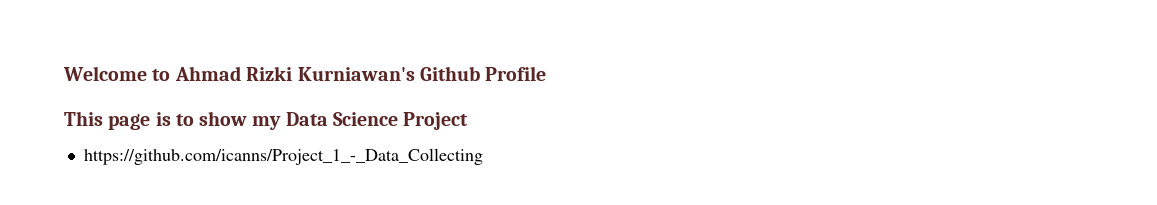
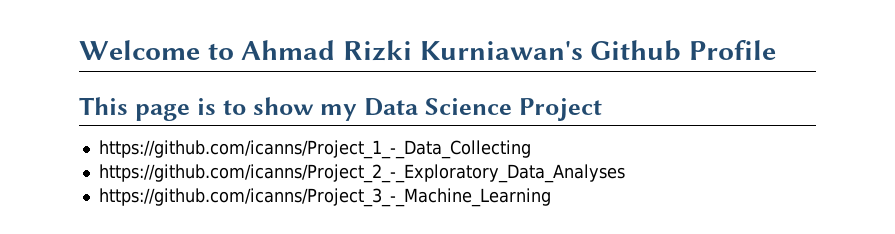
+ https://github.com/icanns/Project_2_-_Exploratory_Data_Analyses
+ https://github.com/icanns/Project_3_-_Machine_Learning

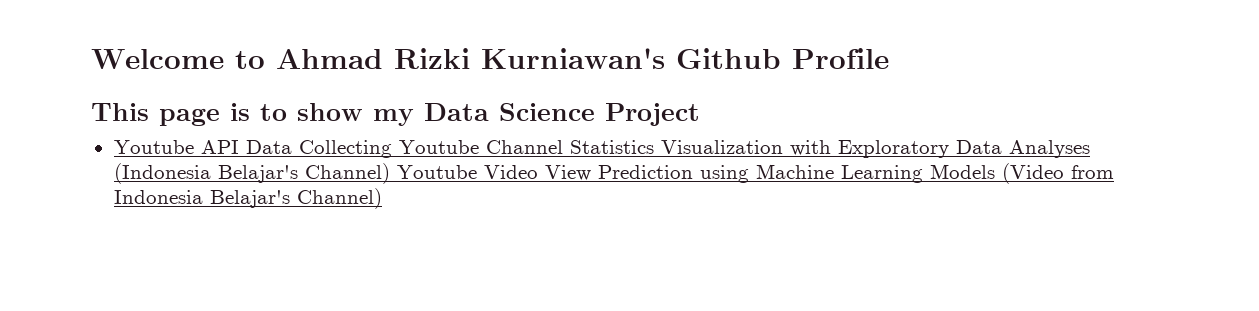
- https://github.com/icanns/Project_1_-_Data_Collecting
- https://github.com/icanns/Project_2_-_Exploratory_Data_Analyses
- https://github.com/icanns/Project_3_-_Machine_Learning
+ Youtube API Data Collecting Youtube Channel Statistics Visualization with Exploratory Data Analyses (Indonesia Belajar's Channel) Youtube Video View Prediction using Machine Learning Models (Video from Indonesia Belajar's Channel)

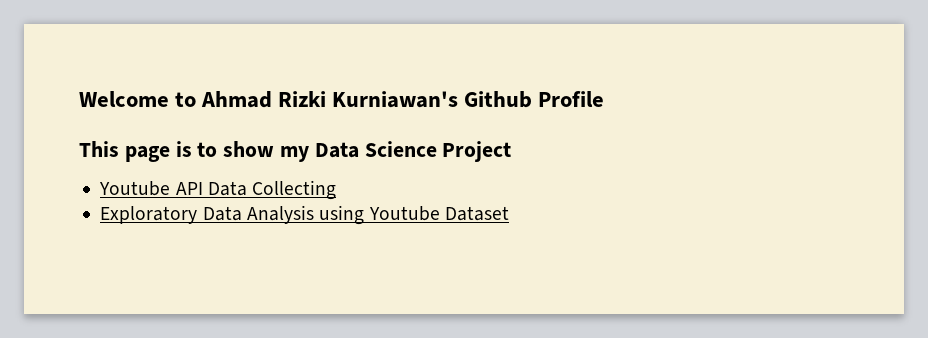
- Youtube API Data Collecting Youtube Channel Statistics Visualization with Exploratory Data Analyses (Indonesia Belajar's Channel) Youtube Video View Prediction using Machine Learning Models (Video from Indonesia Belajar's Channel)
+ Youtube API Data Collecting
+ Exploratory Data Analysis using Youtube Dataset

